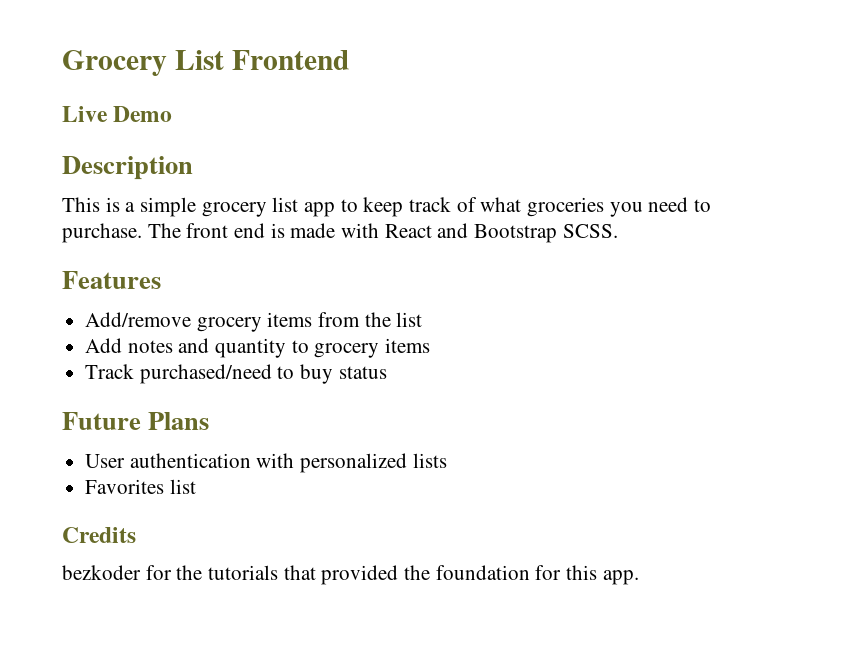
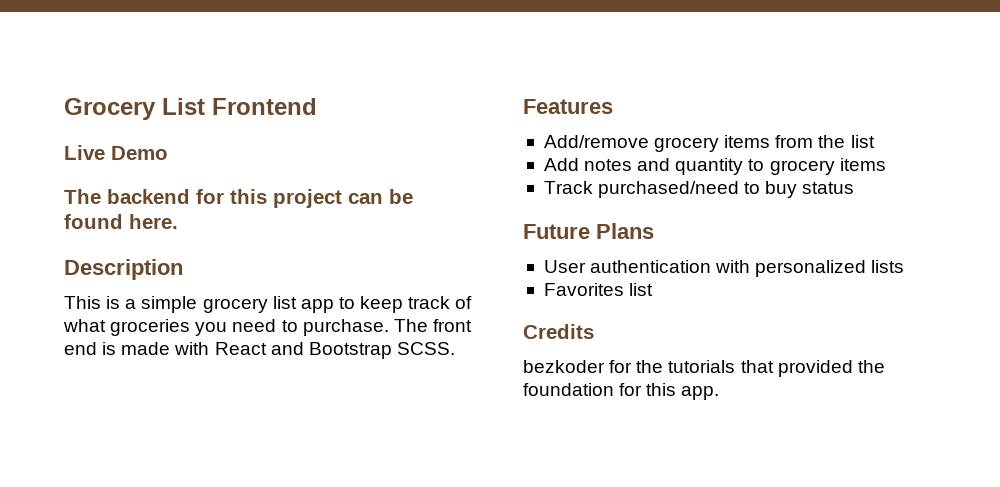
+ The backend for this project can be found here.

